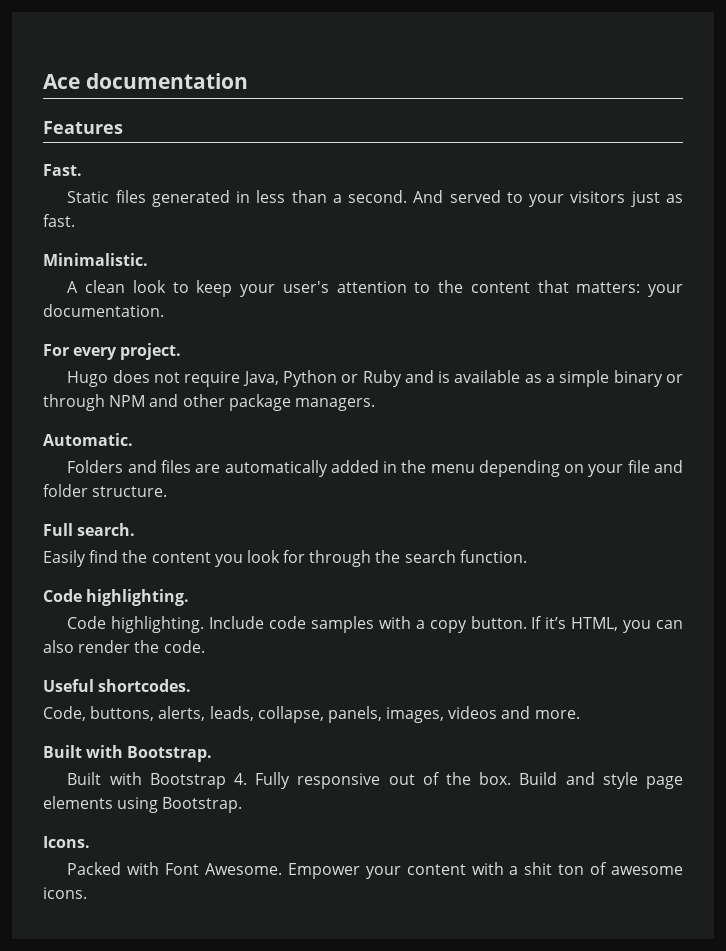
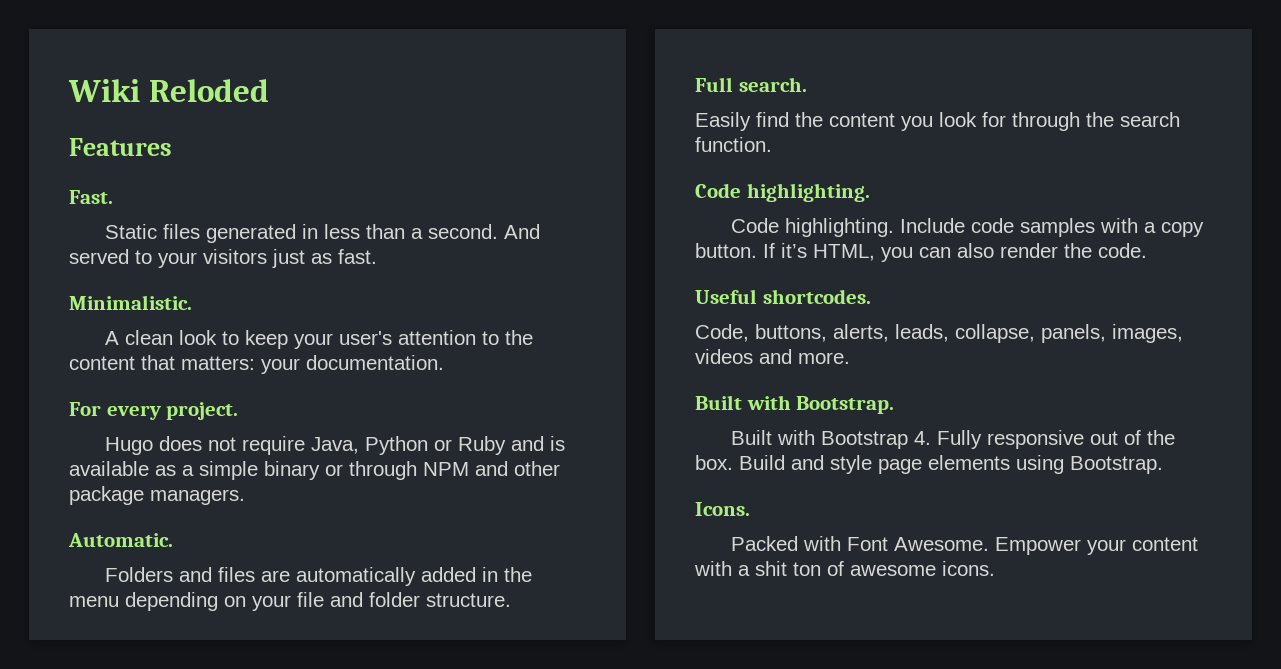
- Ace documentation
+ Wiki Reloded

